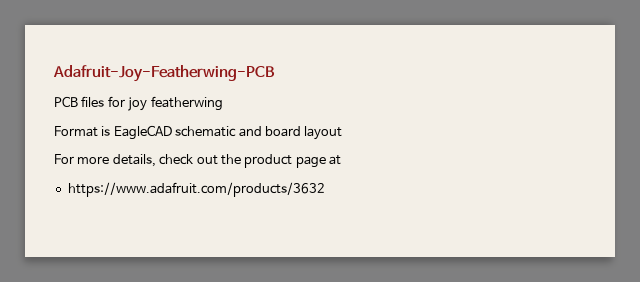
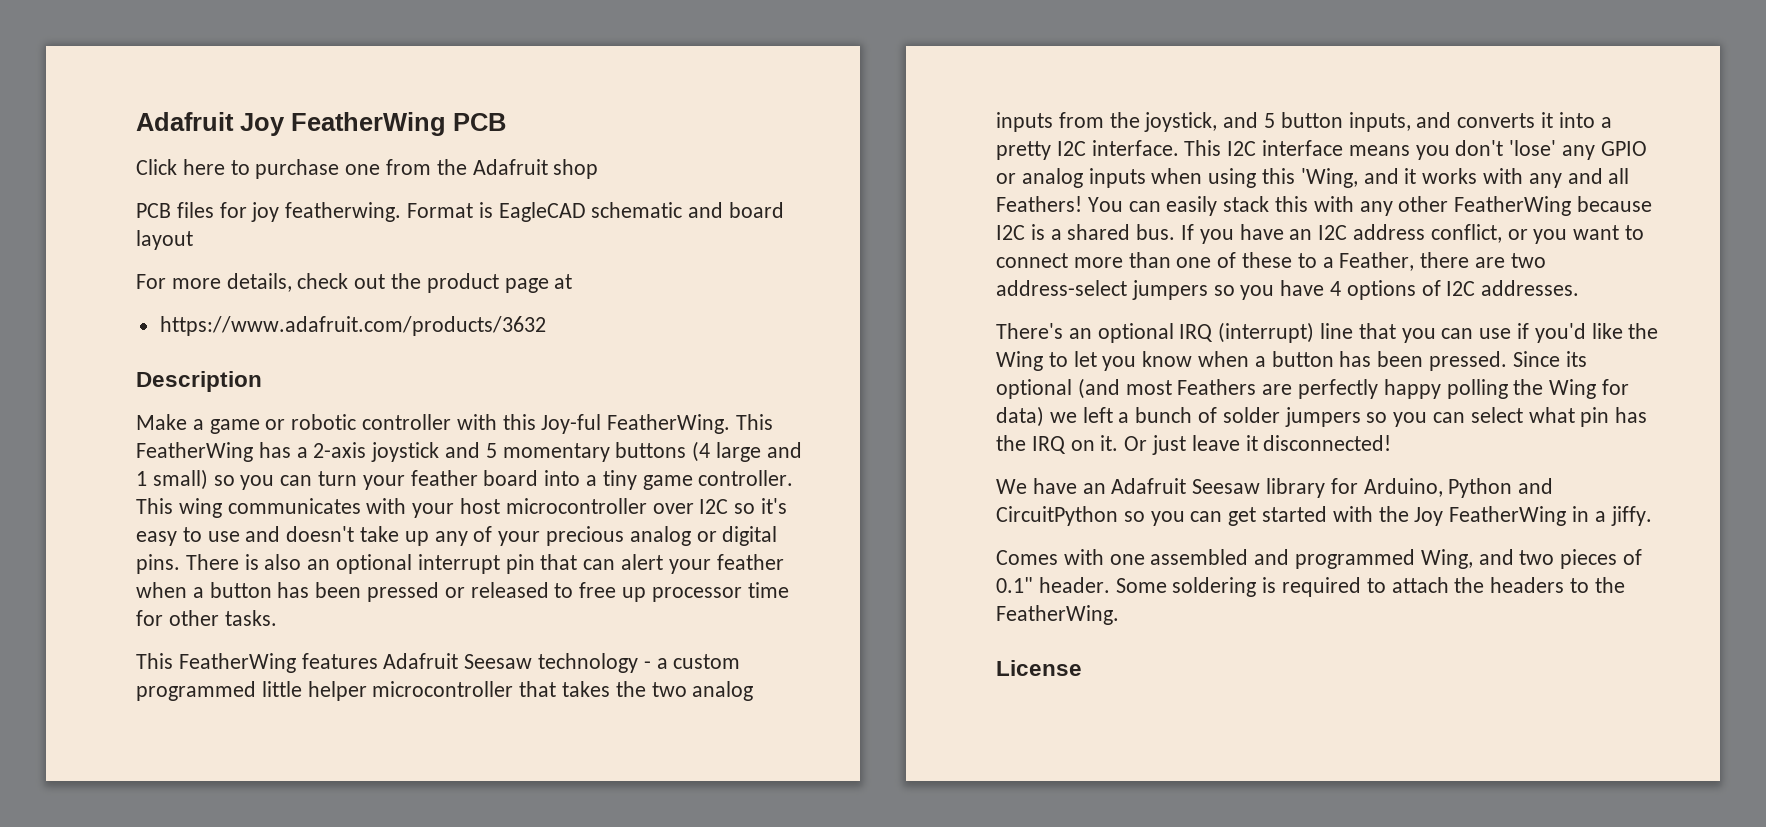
- Adafruit-Joy-Featherwing-PCB
+ Adafruit Joy FeatherWing PCB
+ Click here to purchase one from the Adafruit shop
- PCB files for joy featherwing
- Format is EagleCAD schematic and board layout
+ PCB files for joy featherwing. Format is EagleCAD schematic and board layout
+ Description
+ Make a game or robotic controller with this Joy-ful FeatherWing. This FeatherWing has a 2-axis joystick and 5 momentary buttons (4 large and 1 small) so you can turn your feather board into a tiny game controller. This wing communicates with your host microcontroller over I2C so it's easy to use and doesn't take up any of your precious analog or digital pins. There is also an optional interrupt pin that can alert your feather when a button has been pressed or released to free up processor time for other tasks.
+ This FeatherWing features Adafruit Seesaw technology - a custom programmed little helper microcontroller that takes the two analog inputs from the joystick, and 5 button inputs, and converts it into a pretty I2C interface. This I2C interface means you don't 'lose' any GPIO or analog inputs when using this 'Wing, and it works with any and all Feathers! You can easily stack this with any other FeatherWing because I2C is a shared bus. If you have an I2C address conflict, or you want to connect more than one of these to a Feather, there are two address-select jumpers so you have 4 options of I2C addresses.
+ There's an optional IRQ (interrupt) line that you can use if you'd like the Wing to let you know when a button has been pressed. Since its optional (and most Feathers are perfectly happy polling the Wing for data) we left a bunch of solder jumpers so you can select what pin has the IRQ on it. Or just leave it disconnected!
+ We have an Adafruit Seesaw library for Arduino, Python and CircuitPython so you can get started with the Joy FeatherWing in a jiffy.
+ Comes with one assembled and programmed Wing, and two pieces of 0.1" header. Some soldering is required to attach the headers to the FeatherWing.
+ License

